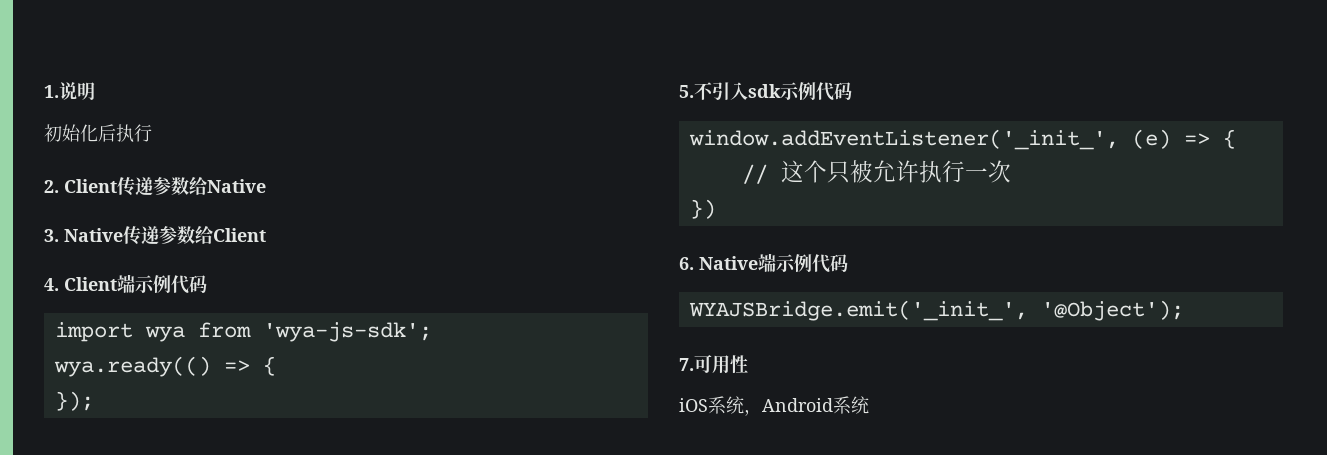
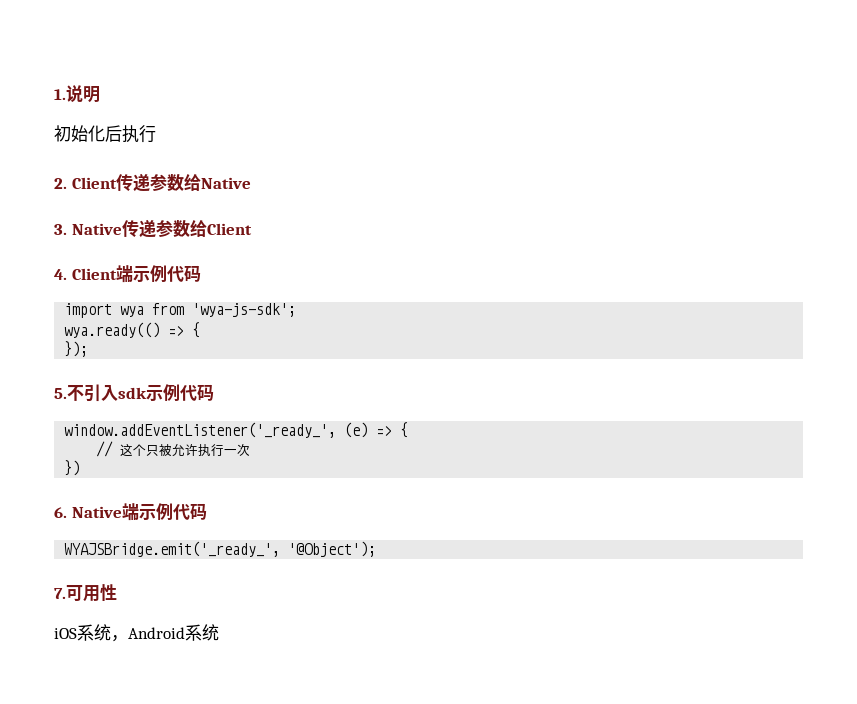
- window.addEventListener('_init_', (e) => {
+ window.addEventListener('_ready_', (e) => {
- WYAJSBridge.emit('_init_', '@Object');
+ WYAJSBridge.emit('_ready_', '@Object');

